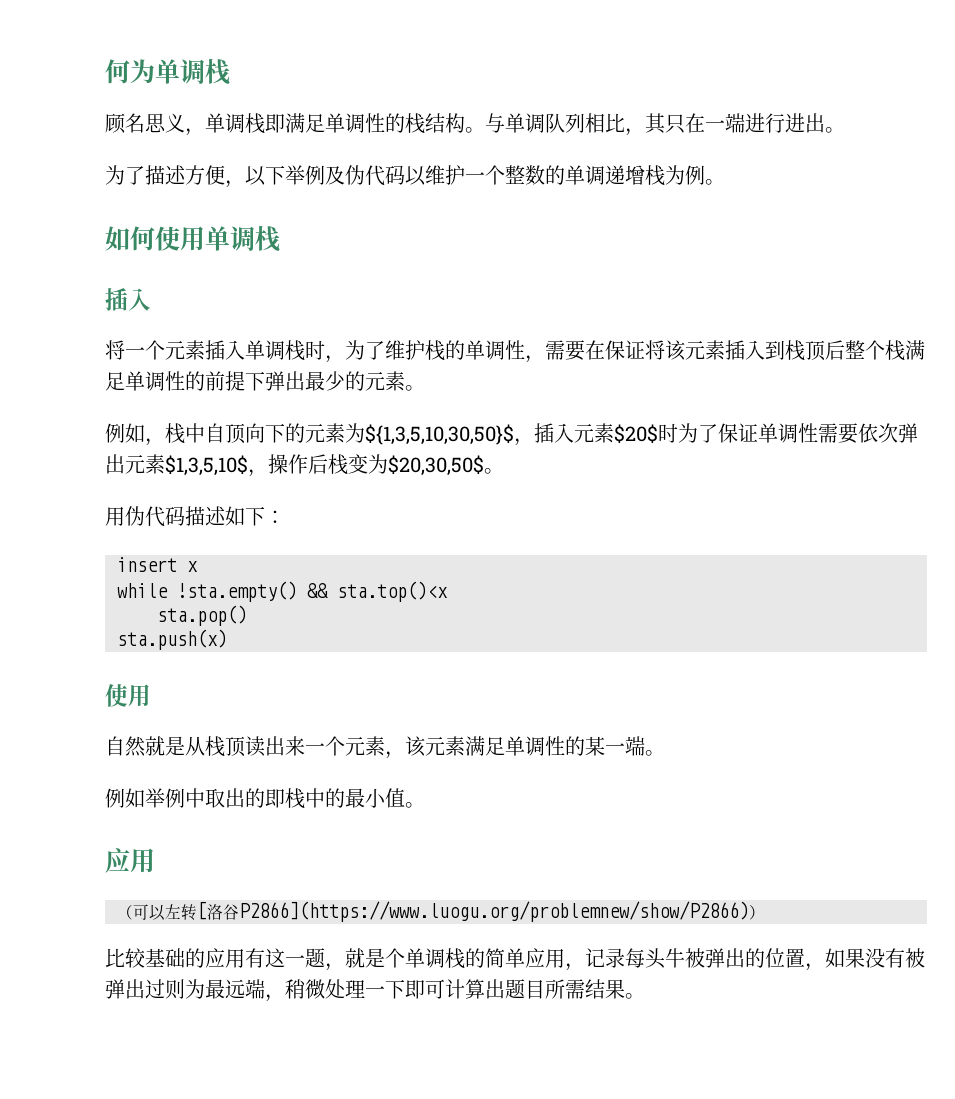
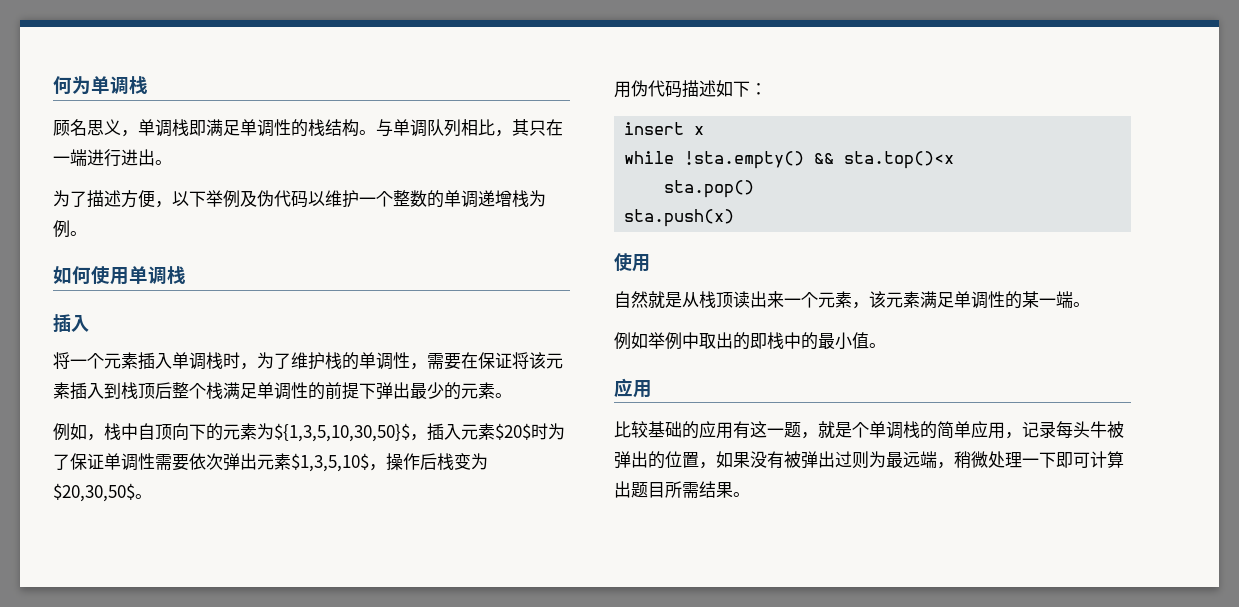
- （可以左转[洛谷P2866](https://www.luogu.org/problemnew/show/P2866)）

